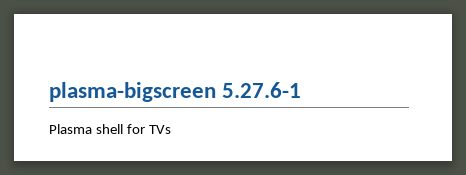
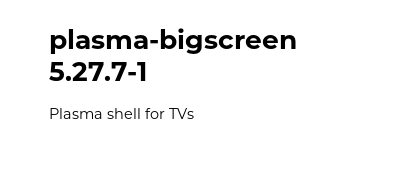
- plasma-bigscreen 5.27.6-1
+ plasma-bigscreen 5.27.7-1

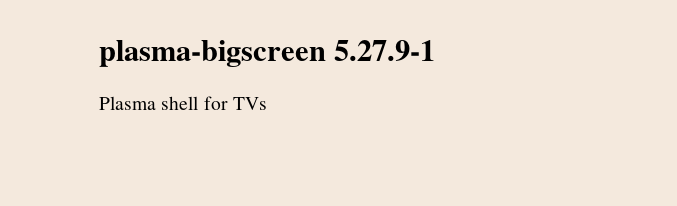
- plasma-bigscreen 5.27.7-1
+ plasma-bigscreen 5.27.9-1

